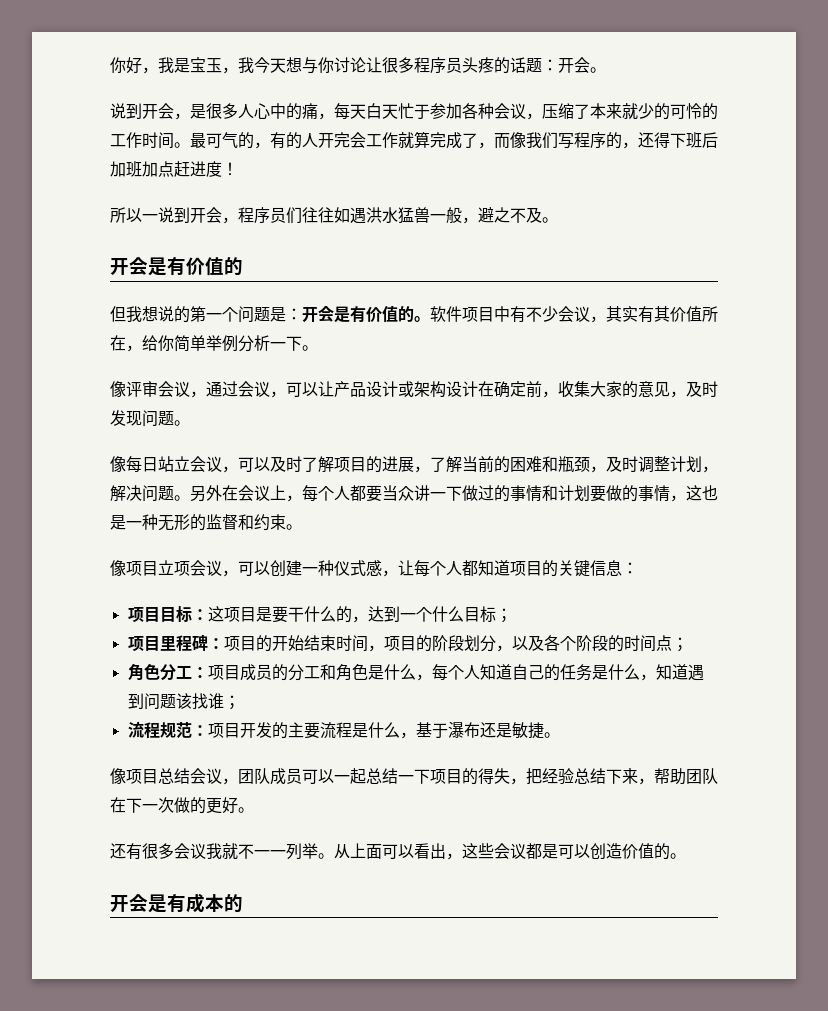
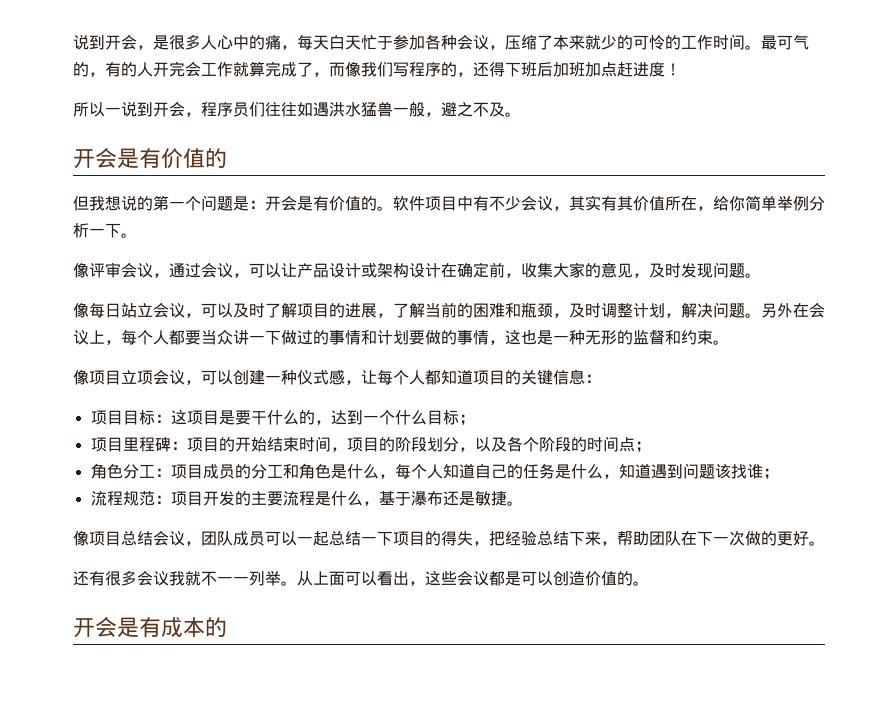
- 你好，我是宝玉，我今天想与你讨论让很多程序员头疼的话题：开会。

